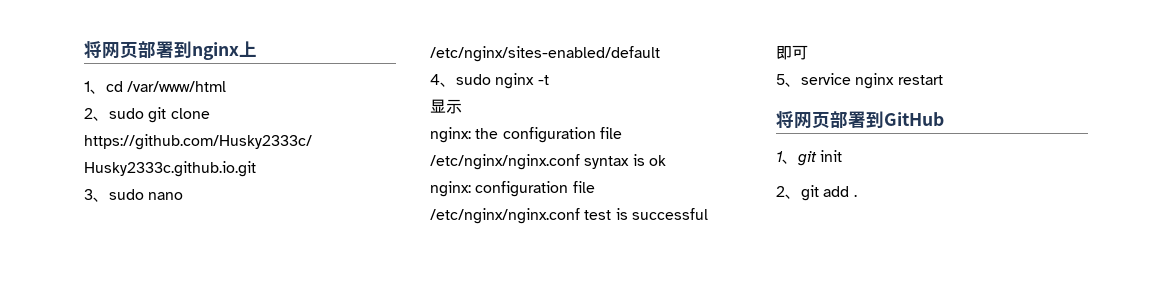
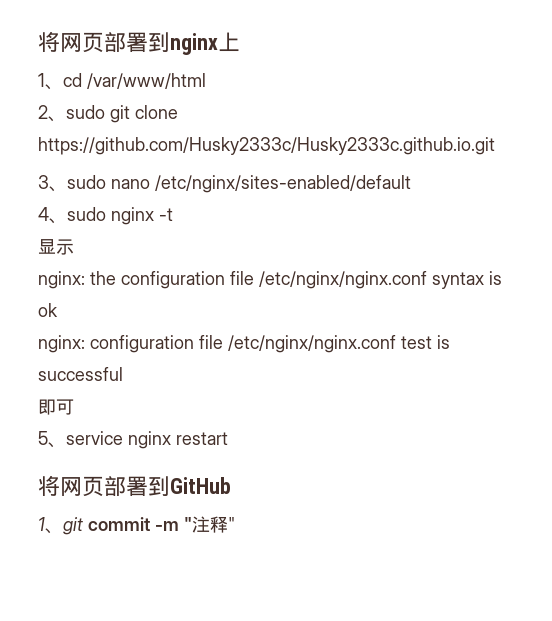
- 1、git init
- 2、git add .
+ 1、git commit -m "注释"

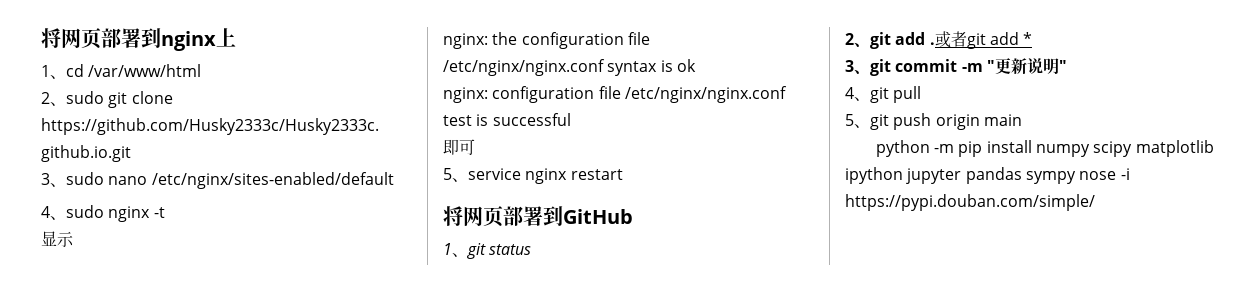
- 1、git commit -m "注释"
+ 1、git status
+ 2、git add .或者git add *
+ 3、git commit -m "更新说明"
+ 4、git pull
+ 5、git push origin main
+ python -m pip install numpy scipy matplotlib ipython jupyter pandas sympy nose -i https://pypi.douban.com/simple/

